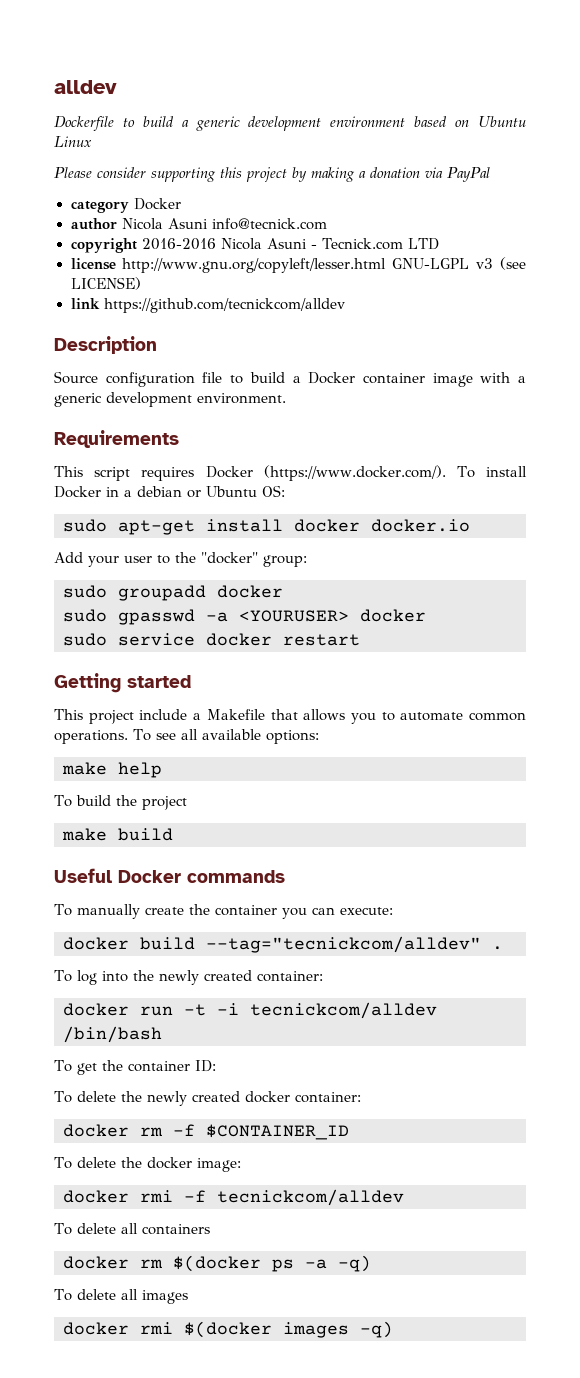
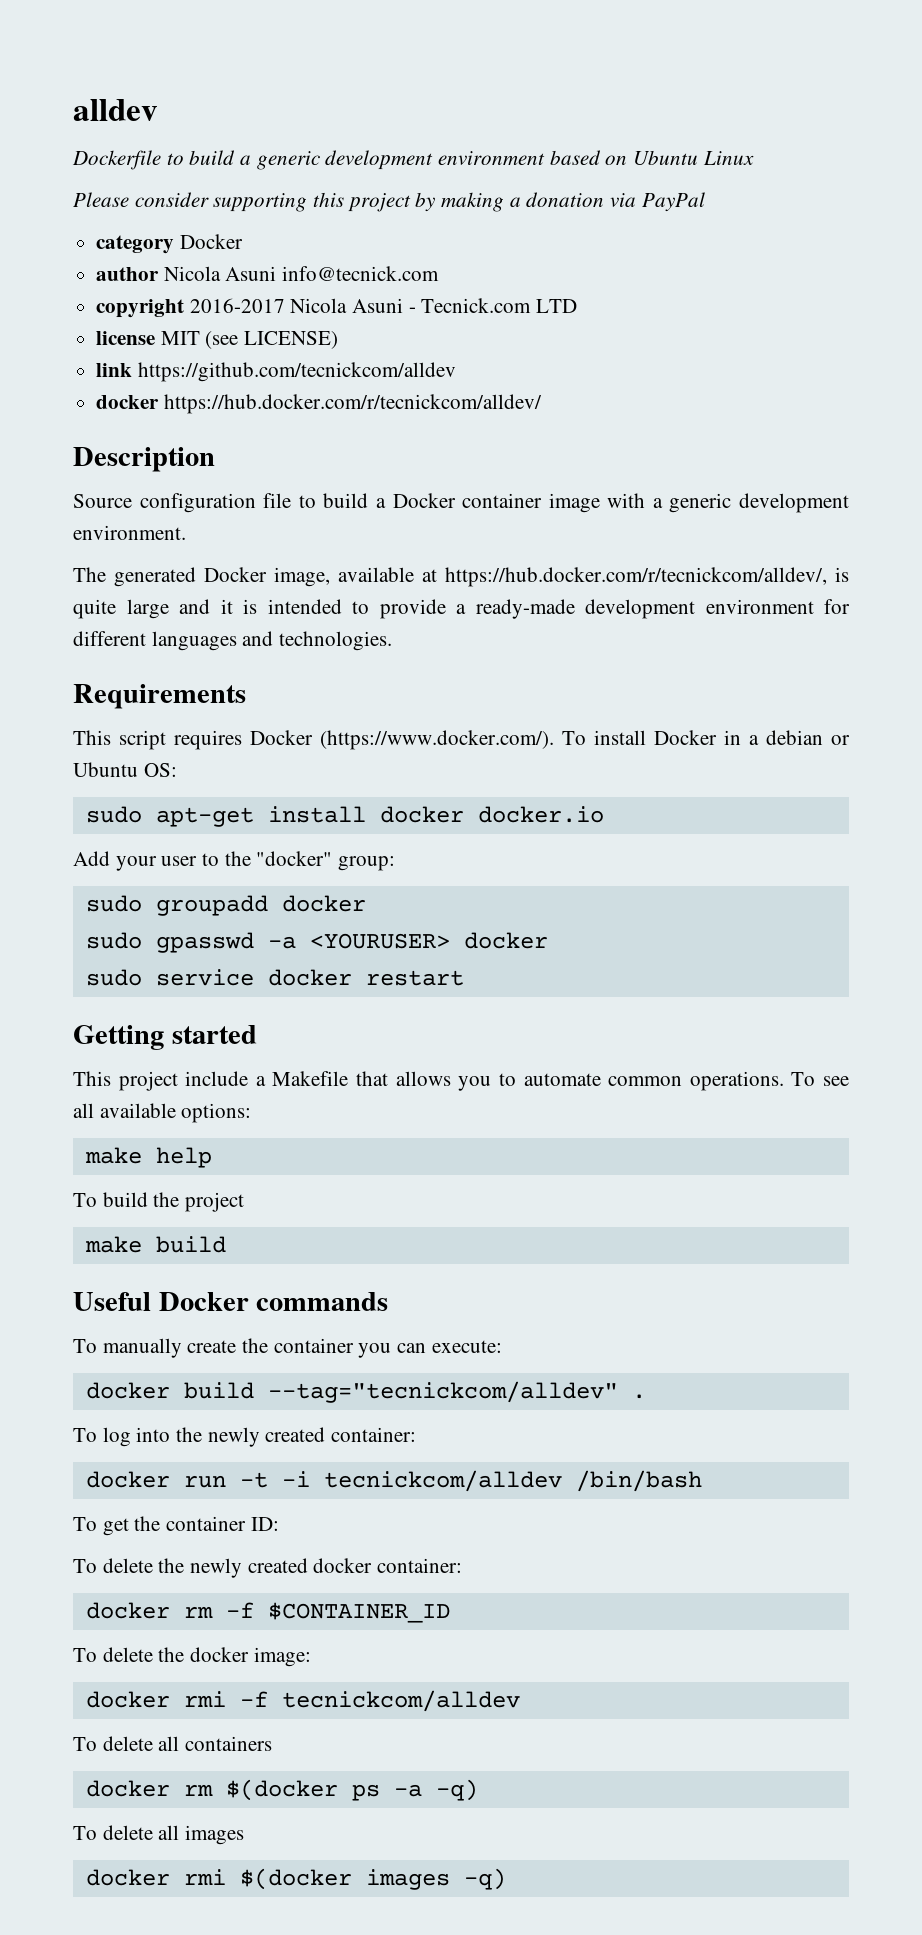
- copyright 2016-2016 Nicola Asuni - Tecnick.com LTD
+ copyright 2016-2017 Nicola Asuni - Tecnick.com LTD
- license http://www.gnu.org/copyleft/lesser.html GNU-LGPL v3 (see LICENSE)
+ license MIT (see LICENSE)
+ docker https://hub.docker.com/r/tecnickcom/alldev/
+ The generated Docker image, available at https://hub.docker.com/r/tecnickcom/alldev/, is quite large and it is intended to provide a ready-made development environment for different languages and technologies.

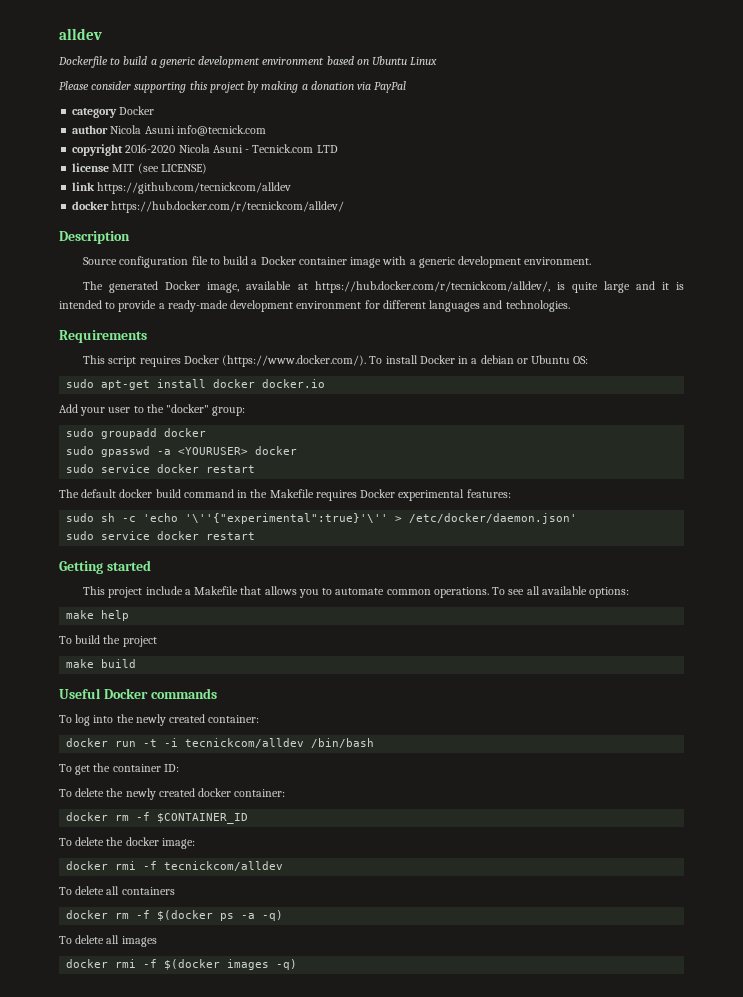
- copyright 2016-2017 Nicola Asuni - Tecnick.com LTD
+ copyright 2016-2020 Nicola Asuni - Tecnick.com LTD
+ The default docker build command in the Makefile requires Docker experimental features:
+ sudo sh -c 'echo '\''{"experimental":true}'\'' > /etc/docker/daemon.json'
+ sudo service docker restart
- To manually create the container you can execute:
- docker build --tag="tecnickcom/alldev" .
- docker rm $(docker ps -a -q)
+ docker rm -f $(docker ps -a -q)
- docker rmi $(docker images -q)
+ docker rmi -f $(docker images -q)

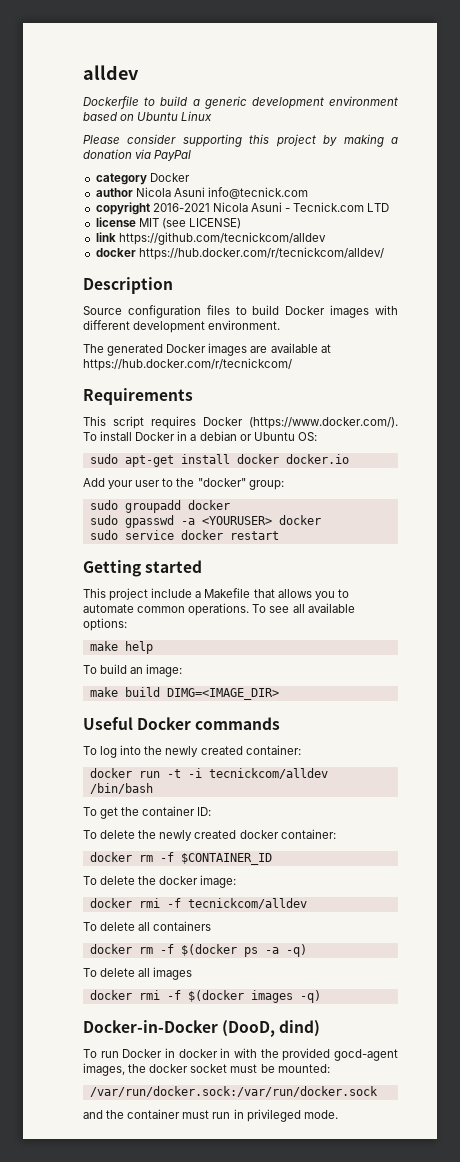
- copyright 2016-2020 Nicola Asuni - Tecnick.com LTD
+ copyright 2016-2021 Nicola Asuni - Tecnick.com LTD
- Source configuration file to build a Docker container image with a generic development environment.
+ Source configuration files to build Docker images with different development environment.
- The generated Docker image, available at https://hub.docker.com/r/tecnickcom/alldev/, is quite large and it is intended to provide a ready-made development environment for different languages and technologies.
+ The generated Docker images are available at https://hub.docker.com/r/tecnickcom/
- The default docker build command in the Makefile requires Docker experimental features:
- sudo sh -c 'echo '\''{"experimental":true}'\'' > /etc/docker/daemon.json'
- sudo service docker restart
- To build the project
+ To build an image:
- make build
+ make build DIMG=<IMAGE_DIR>
+ Docker-in-Docker (DooD, dind)
+ To run Docker in docker in with the provided gocd-agent images, the docker socket must be mounted:
+ /var/run/docker.sock:/var/run/docker.sock
+ and the container must run in privileged mode.

